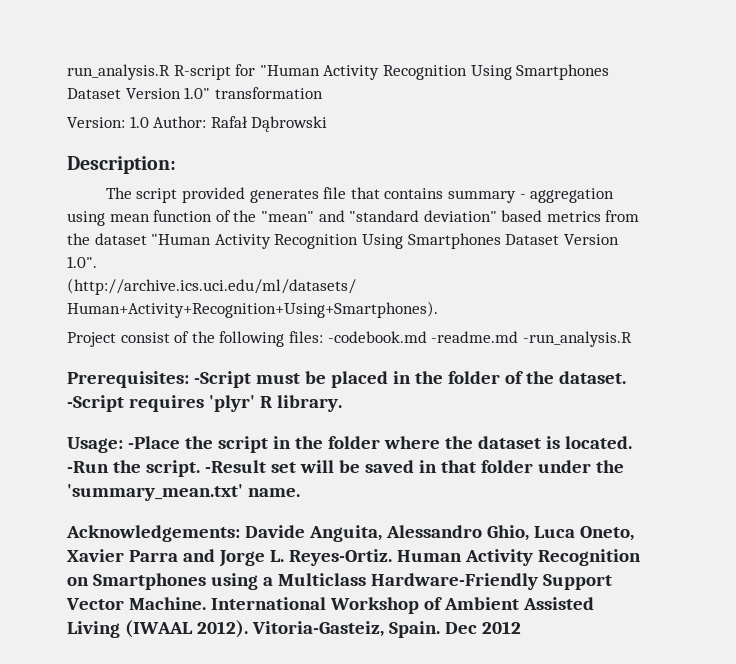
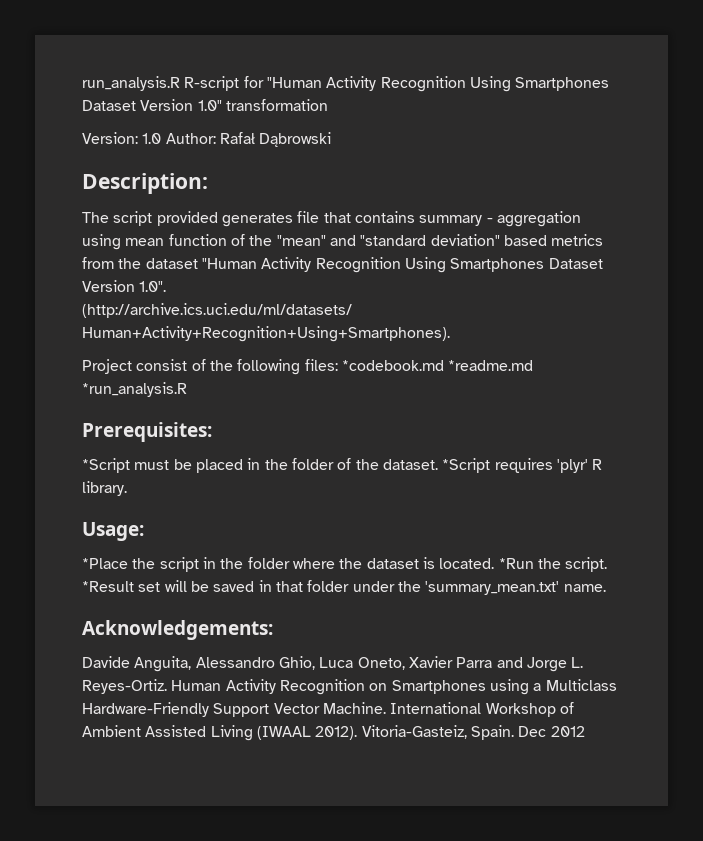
- Project consist of the following files: -codebook.md -readme.md -run_analysis.R
+ Project consist of the following files: *codebook.md *readme.md *run_analysis.R
- Prerequisites: -Script must be placed in the folder of the dataset.
+ Prerequisites:
+ *Script must be placed in the folder of the dataset.
- -Script requires 'plyr' R library.
+ *Script requires 'plyr' R library.
- Usage: -Place the script in the folder where the dataset is located.
+ Usage:
+ *Place the script in the folder where the dataset is located.
- -Run the script.
+ *Run the script.
- -Result set will be saved in that folder under the 'summary_mean.txt' name.
+ *Result set will be saved in that folder under the 'summary_mean.txt' name.
- Acknowledgements: Davide Anguita, Alessandro Ghio, Luca Oneto, Xavier Parra and Jorge L. Reyes-Ortiz.
+ Acknowledgements:
+ Davide Anguita, Alessandro Ghio, Luca Oneto, Xavier Parra and Jorge L. Reyes-Ortiz.

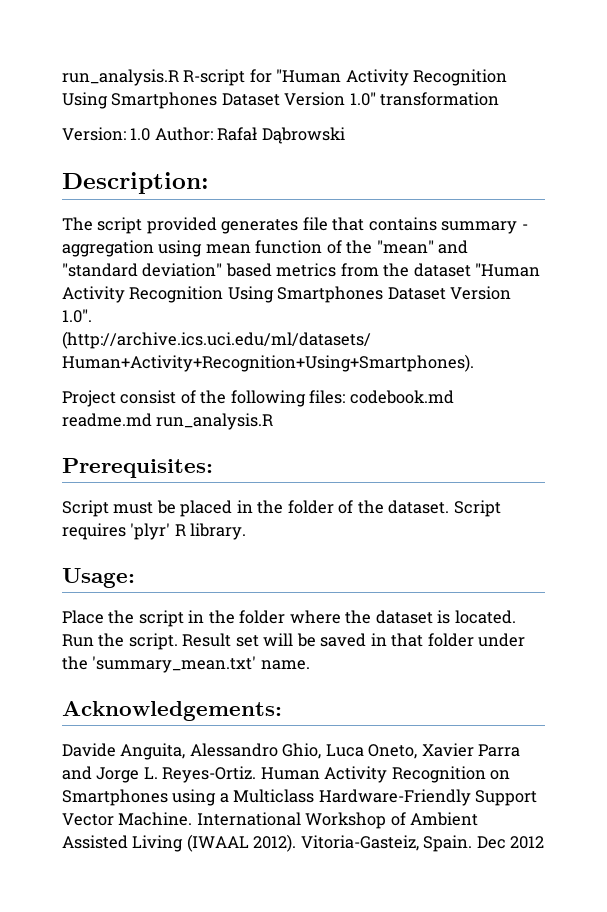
- Project consist of the following files: *codebook.md *readme.md *run_analysis.R
+ Project consist of the following files: codebook.md readme.md run_analysis.R
- *Script must be placed in the folder of the dataset.
+ Script must be placed in the folder of the dataset.
- *Script requires 'plyr' R library.
+ Script requires 'plyr' R library.
- *Place the script in the folder where the dataset is located.
+ Place the script in the folder where the dataset is located.
- *Run the script.
+ Run the script.
- *Result set will be saved in that folder under the 'summary_mean.txt' name.
+ Result set will be saved in that folder under the 'summary_mean.txt' name.

